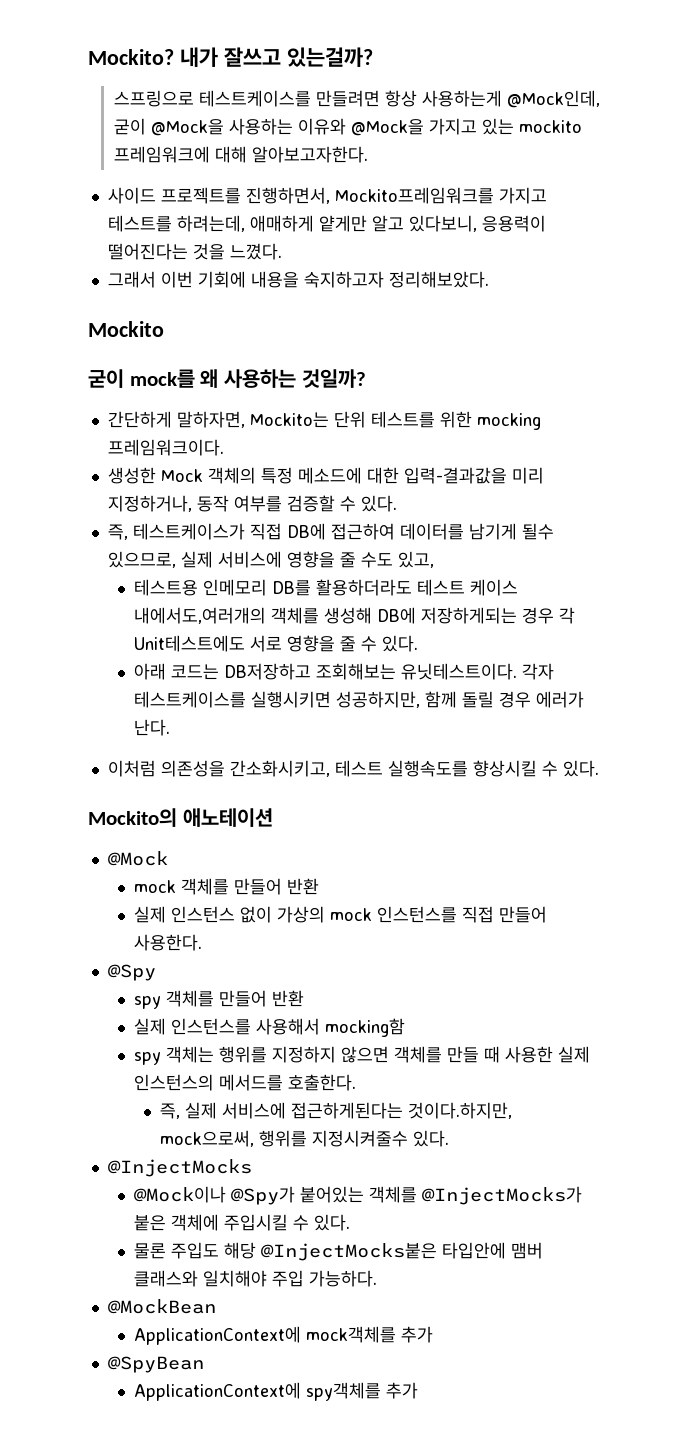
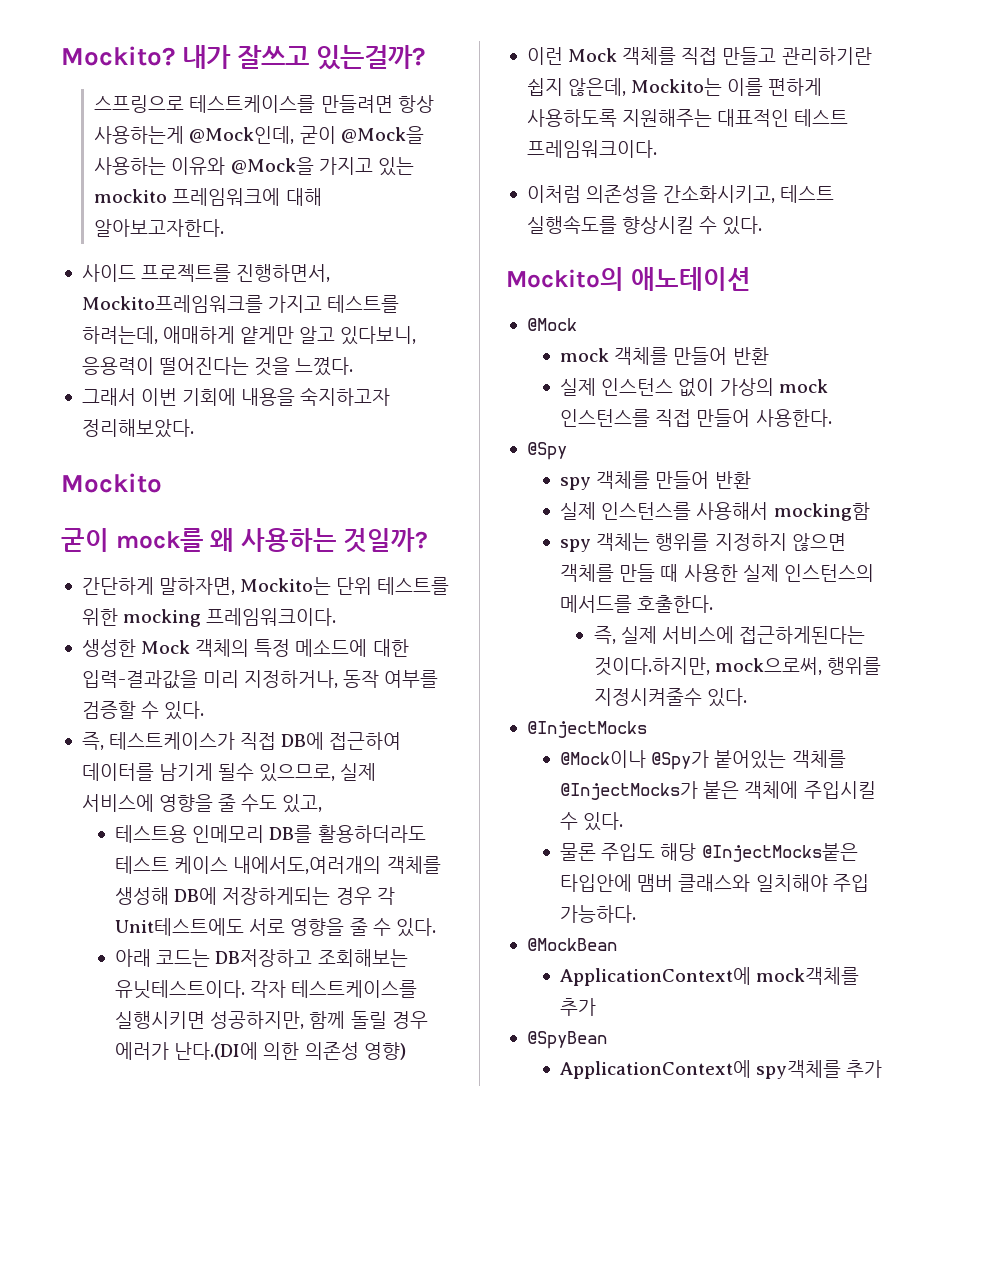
- 각자 테스트케이스를 실행시키면 성공하지만, 함께 돌릴 경우 에러가 난다.
+ 각자 테스트케이스를 실행시키면 성공하지만, 함께 돌릴 경우 에러가 난다.(DI에 의한 의존성 영향)
+ 이런 Mock 객체를 직접 만들고 관리하기란 쉽지 않은데, Mockito는 이를 편하게 사용하도록 지원해주는 대표적인 테스트 프레임워크이다.

